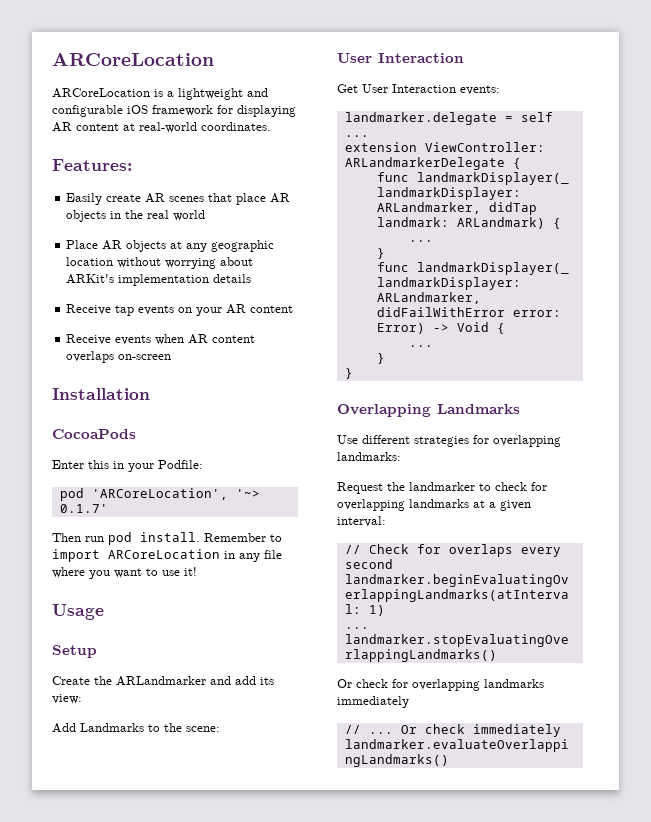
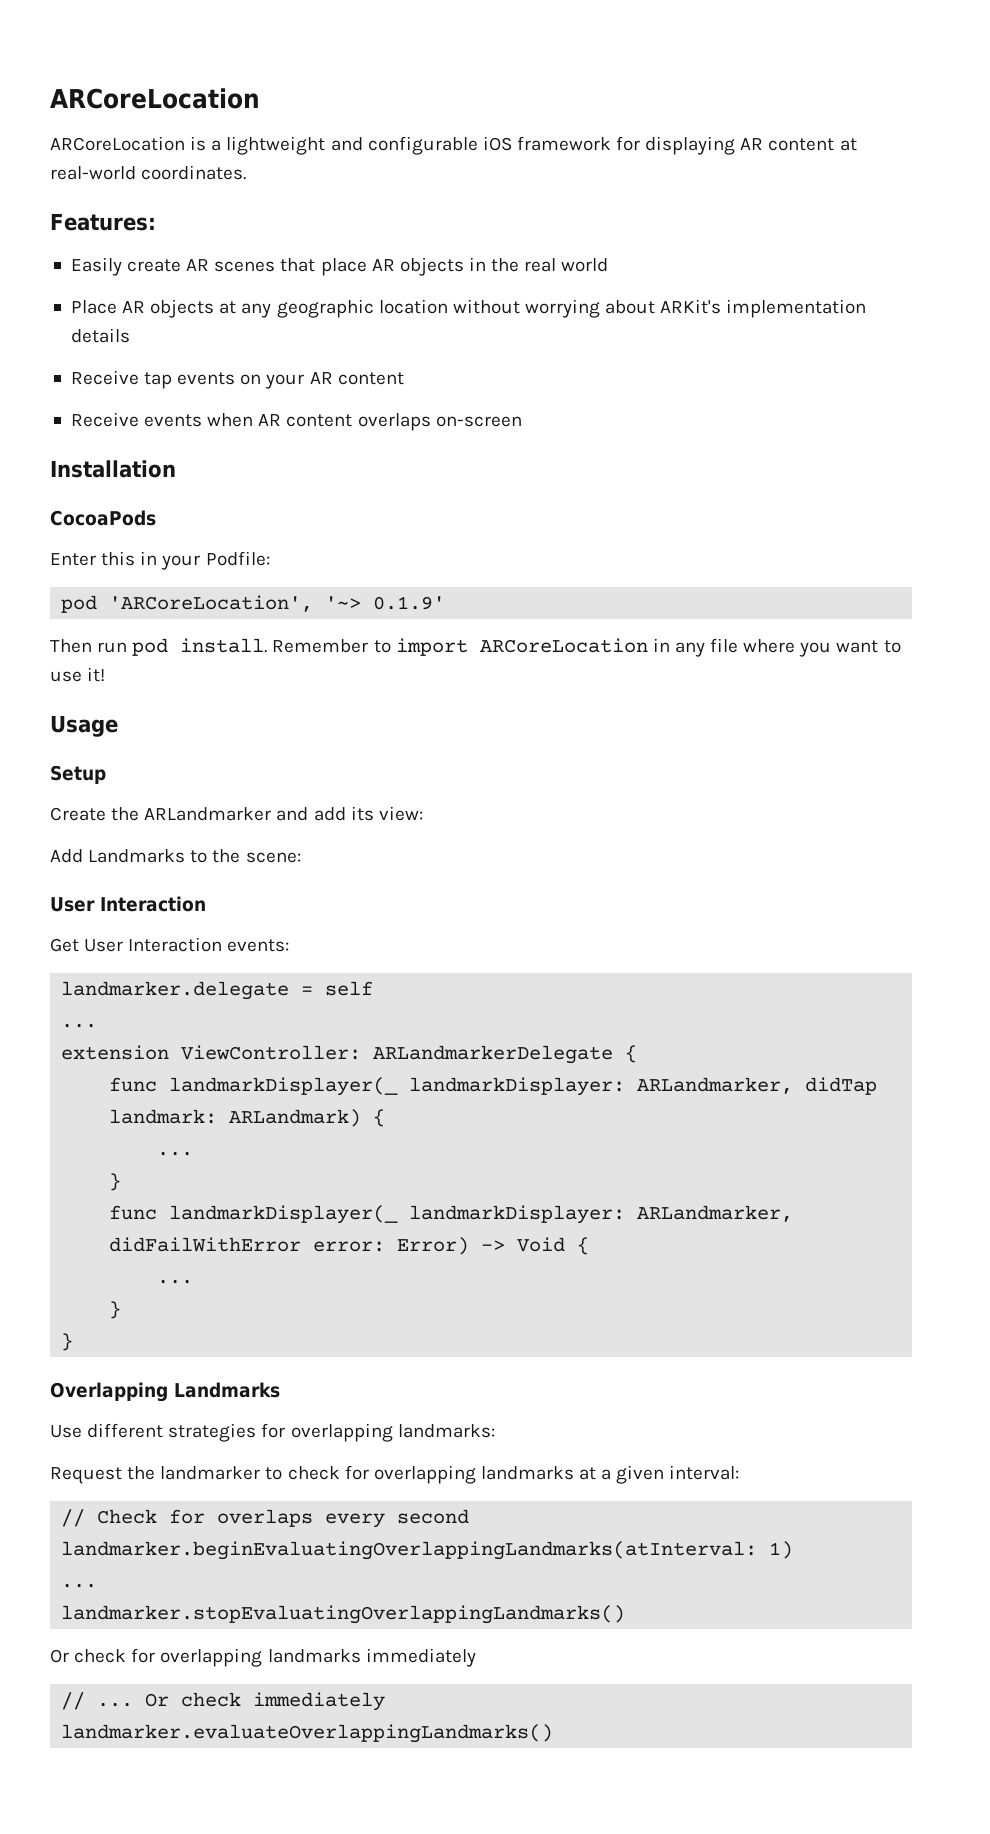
- pod 'ARCoreLocation', '~> 0.1.7'
+ pod 'ARCoreLocation', '~> 0.1.9'

